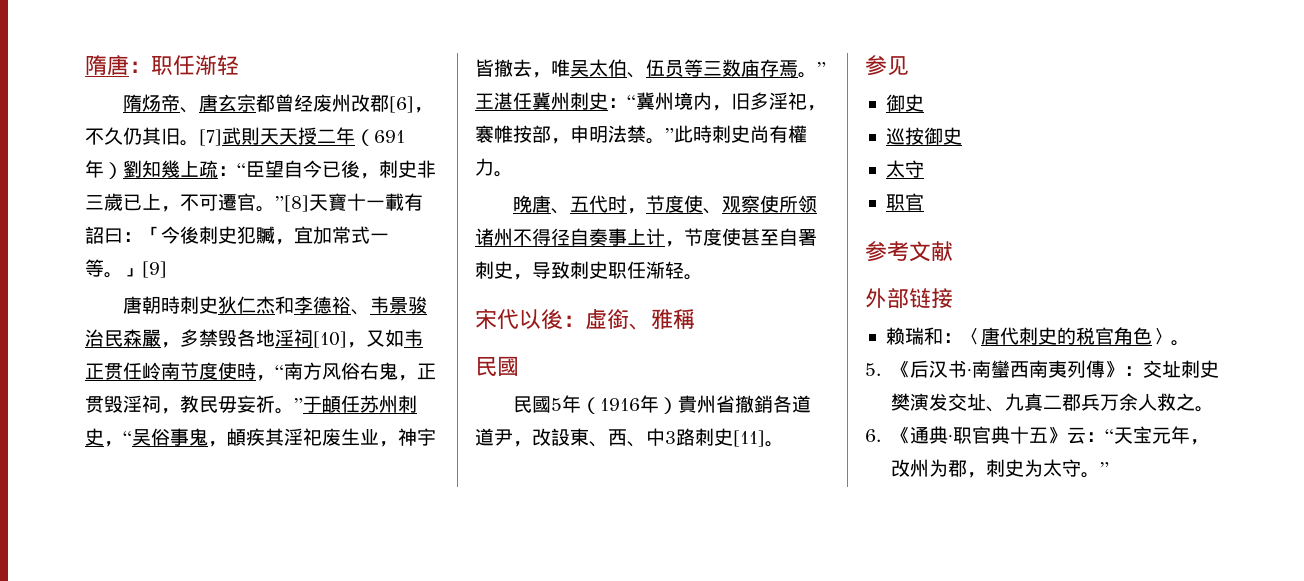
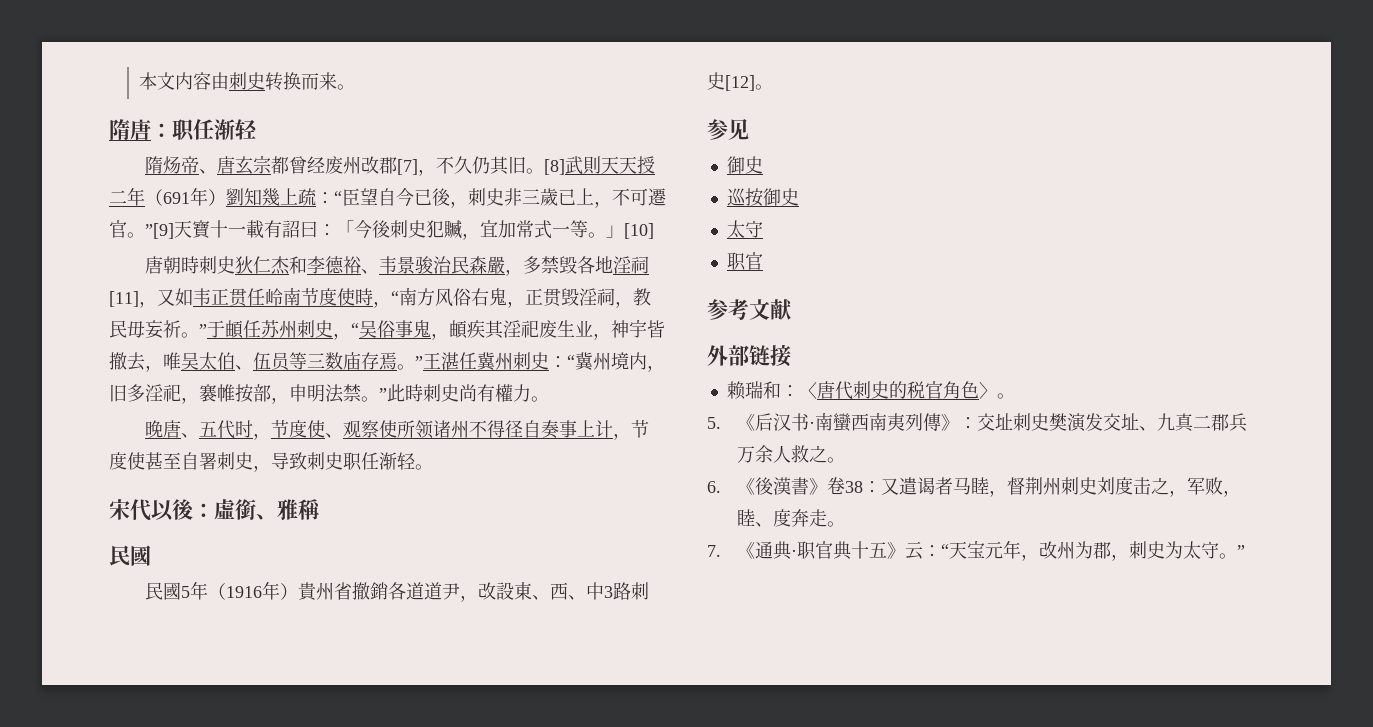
+ 本文内容由刺史转换而来。
- 隋炀帝、唐玄宗都曾经废州改郡[6]，不久仍其旧。
+ 隋炀帝、唐玄宗都曾经废州改郡[7]，不久仍其旧。
- [7]武則天天授二年（691年）劉知幾上疏：“臣望自今已後，刺史非三歲已上，不可遷官。”[8]天寶十一載有詔曰：「今後刺史犯贓，宜加常式一等。」[9]
+ [8]武則天天授二年（691年）劉知幾上疏：“臣望自今已後，刺史非三歲已上，不可遷官。”[9]天寶十一載有詔曰：「今後刺史犯贓，宜加常式一等。」[10]
- 唐朝時刺史狄仁杰和李德裕、韦景骏治民森嚴，多禁毁各地淫祠[10]，又如韦正贯任岭南节度使時，“南方风俗右鬼，正贯毁淫祠，教民毋妄祈。”于頔任苏州刺史，“吴俗事鬼，頔疾其淫祀废生业，神宇皆撤去，唯吴太伯、伍员等三数庙存焉。”王湛任冀州刺史：
+ 唐朝時刺史狄仁杰和李德裕、韦景骏治民森嚴，多禁毁各地淫祠[11]，又如韦正贯任岭南节度使時，“南方风俗右鬼，正贯毁淫祠，教民毋妄祈。”于頔任苏州刺史，“吴俗事鬼，頔疾其淫祀废生业，神宇皆撤去，唯吴太伯、伍员等三数庙存焉。”王湛任冀州刺史：
- 民國5年（1916年）貴州省撤銷各道道尹，改設東、西、中3路刺史[11]。
+ 民國5年（1916年）貴州省撤銷各道道尹，改設東、西、中3路刺史[12]。
- 6.《通典·职官典十五》云：“天宝元年，改州为郡，刺史为太守。”
+ 6.《後漢書》卷38：又遣谒者马睦，督荆州刺史刘度击之，军败，睦、度奔走。
+ 7.《通典·职官典十五》云：“天宝元年，改州为郡，刺史为太守。”

